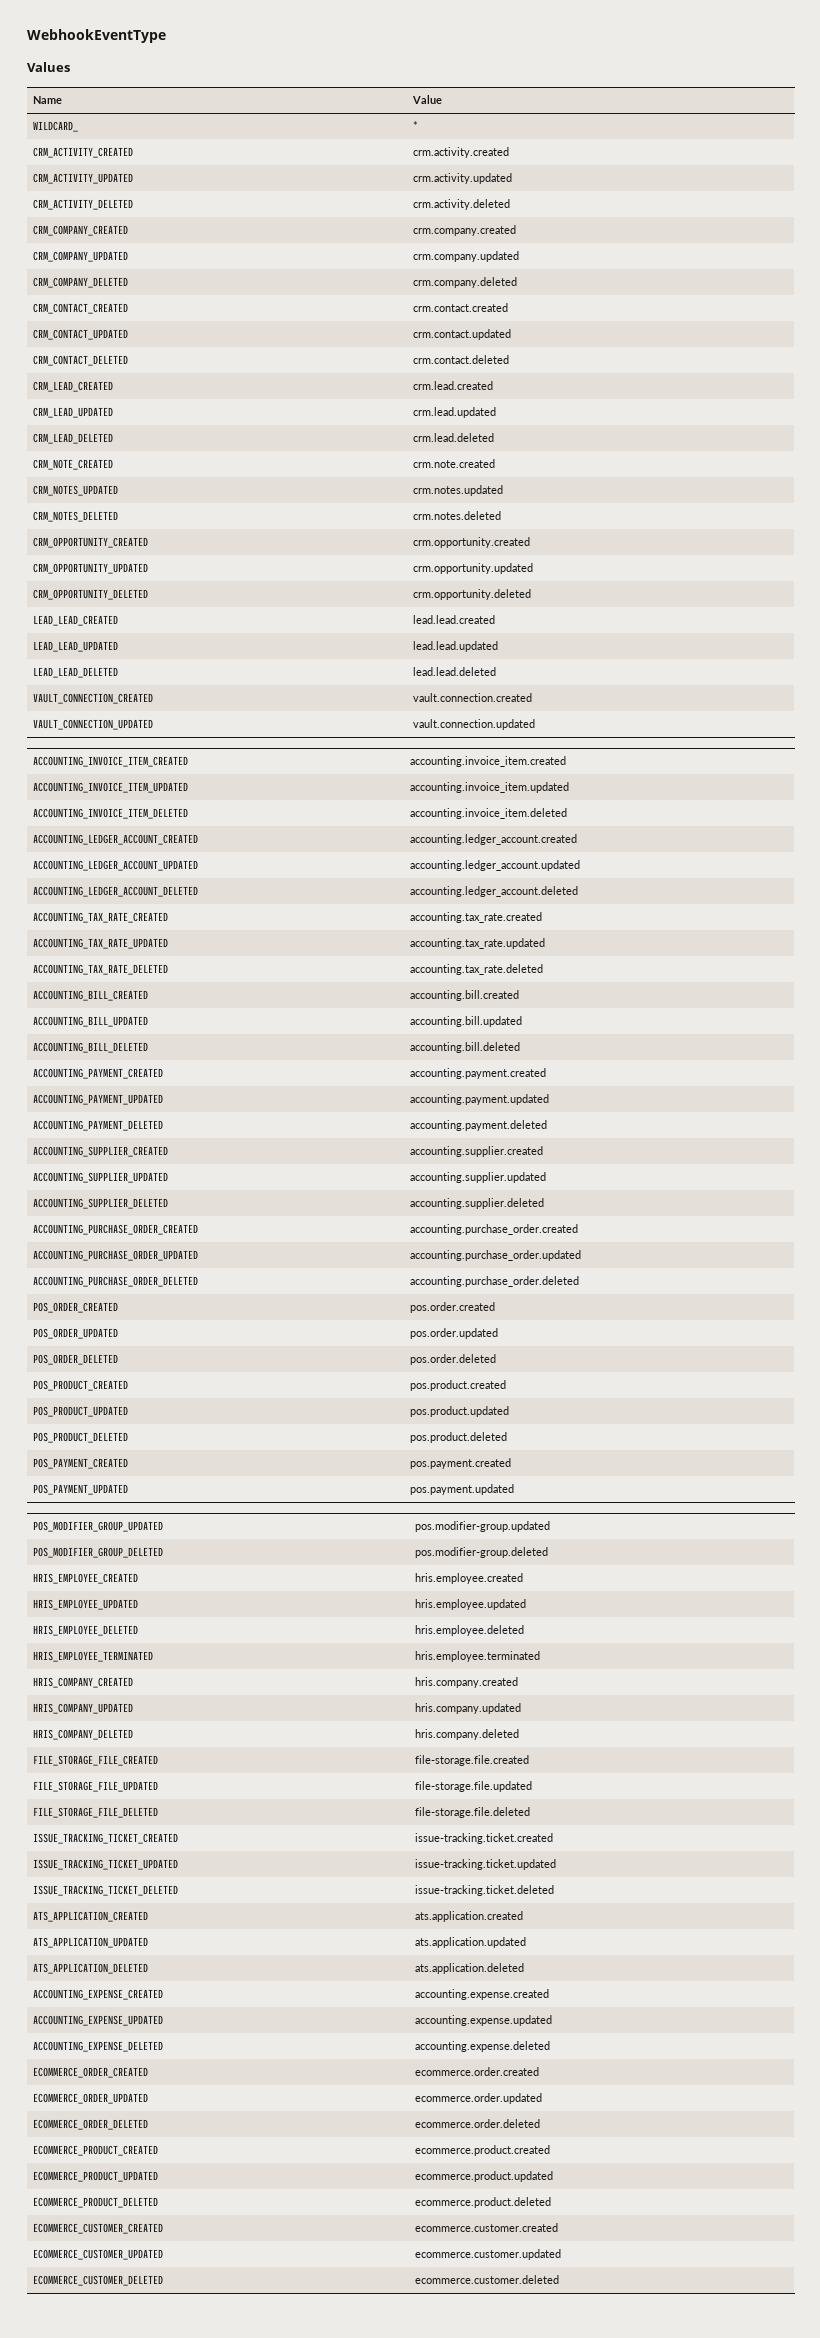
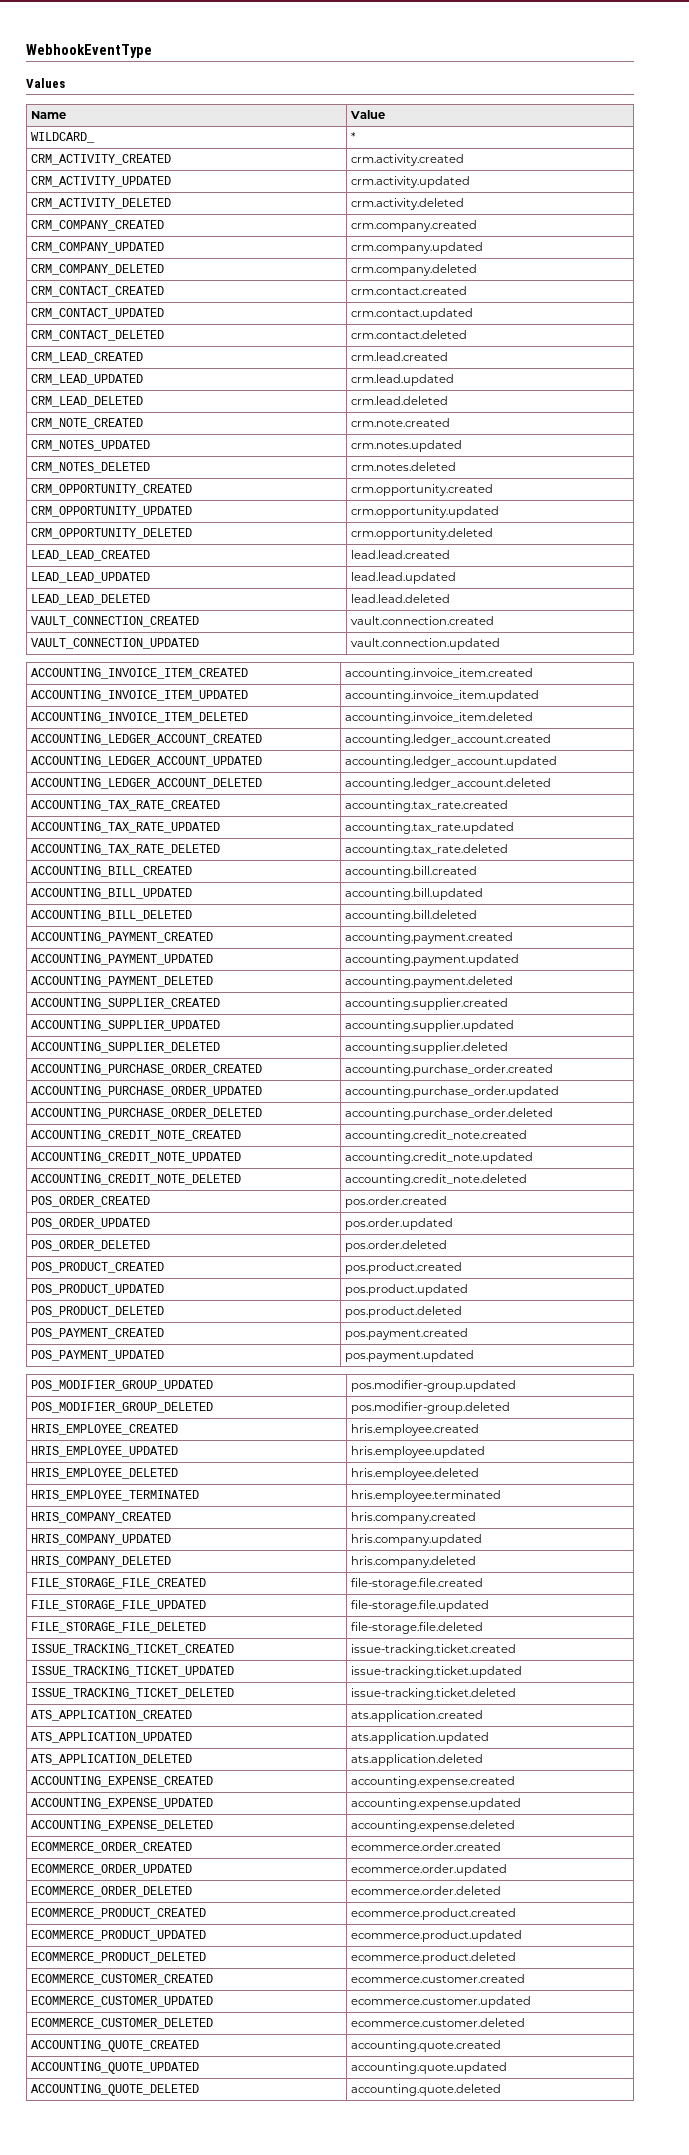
+ ACCOUNTING_CREDIT_NOTE_CREATED | accounting.credit_note.created
+ ACCOUNTING_CREDIT_NOTE_UPDATED | accounting.credit_note.updated
+ ACCOUNTING_CREDIT_NOTE_DELETED | accounting.credit_note.deleted
+ ACCOUNTING_QUOTE_CREATED | accounting.quote.created
+ ACCOUNTING_QUOTE_UPDATED | accounting.quote.updated
+ ACCOUNTING_QUOTE_DELETED | accounting.quote.deleted

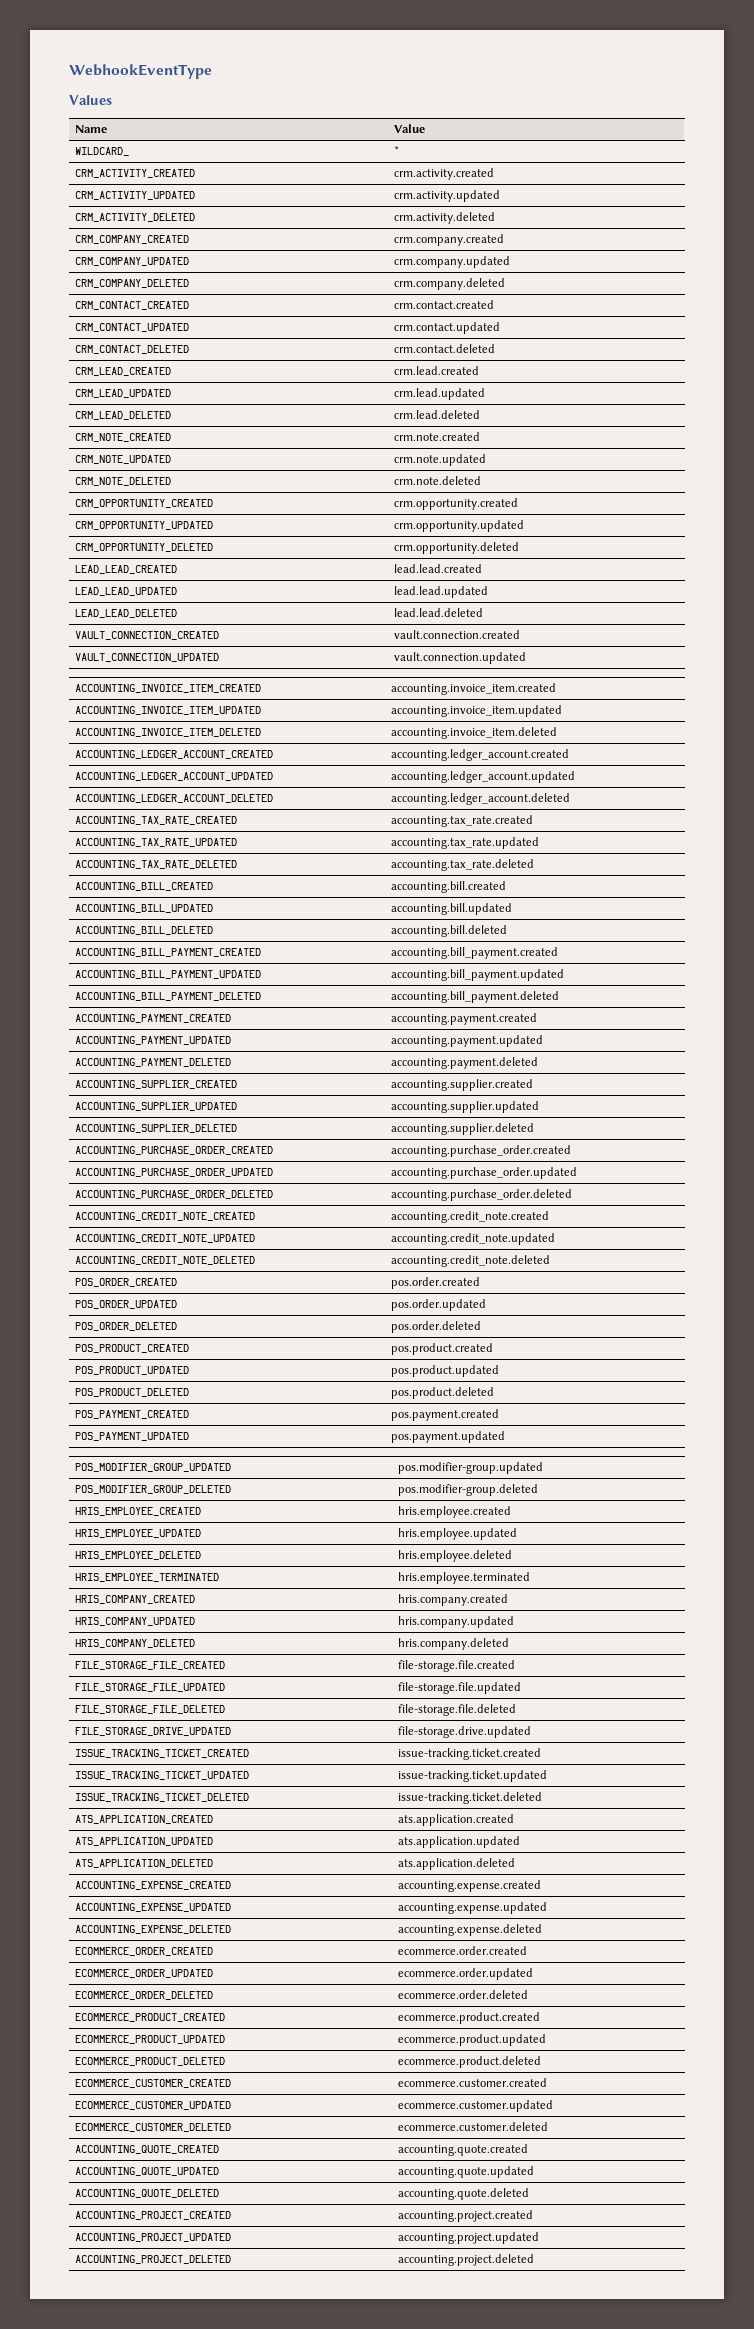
- CRM_NOTES_UPDATED | crm.notes.updated
- CRM_NOTES_DELETED | crm.notes.deleted
+ CRM_NOTE_UPDATED | crm.note.updated
+ CRM_NOTE_DELETED | crm.note.deleted
+ ACCOUNTING_BILL_PAYMENT_CREATED | accounting.bill_payment.created
+ ACCOUNTING_BILL_PAYMENT_UPDATED | accounting.bill_payment.updated
+ ACCOUNTING_BILL_PAYMENT_DELETED | accounting.bill_payment.deleted
+ FILE_STORAGE_DRIVE_UPDATED | file-storage.drive.updated
+ ACCOUNTING_PROJECT_CREATED | accounting.project.created
+ ACCOUNTING_PROJECT_UPDATED | accounting.project.updated
+ ACCOUNTING_PROJECT_DELETED | accounting.project.deleted

